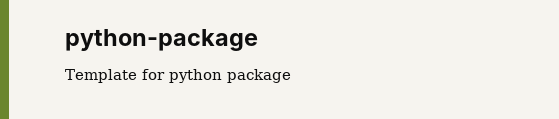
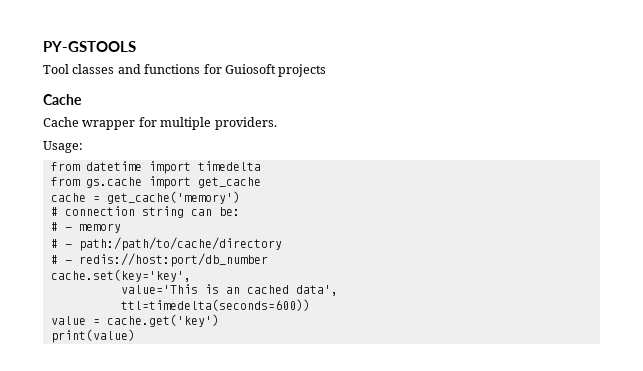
- python-package
- Template for python package
+ PY-GSTOOLS
+ Tool classes and functions for Guiosoft projects
+ Cache
+ Cache wrapper for multiple providers.
+ Usage:
+ from datetime import timedelta
+ from gs.cache import get_cache
+ cache = get_cache('memory')
+ # connection string can be:
+ # - memory
+ # - path:/path/to/cache/directory
+ # - redis://host:port/db_number
+ cache.set(key='key',
+ value='This is an cached data',
+ ttl=timedelta(seconds=600))
+ value = cache.get('key')
+ print(value)

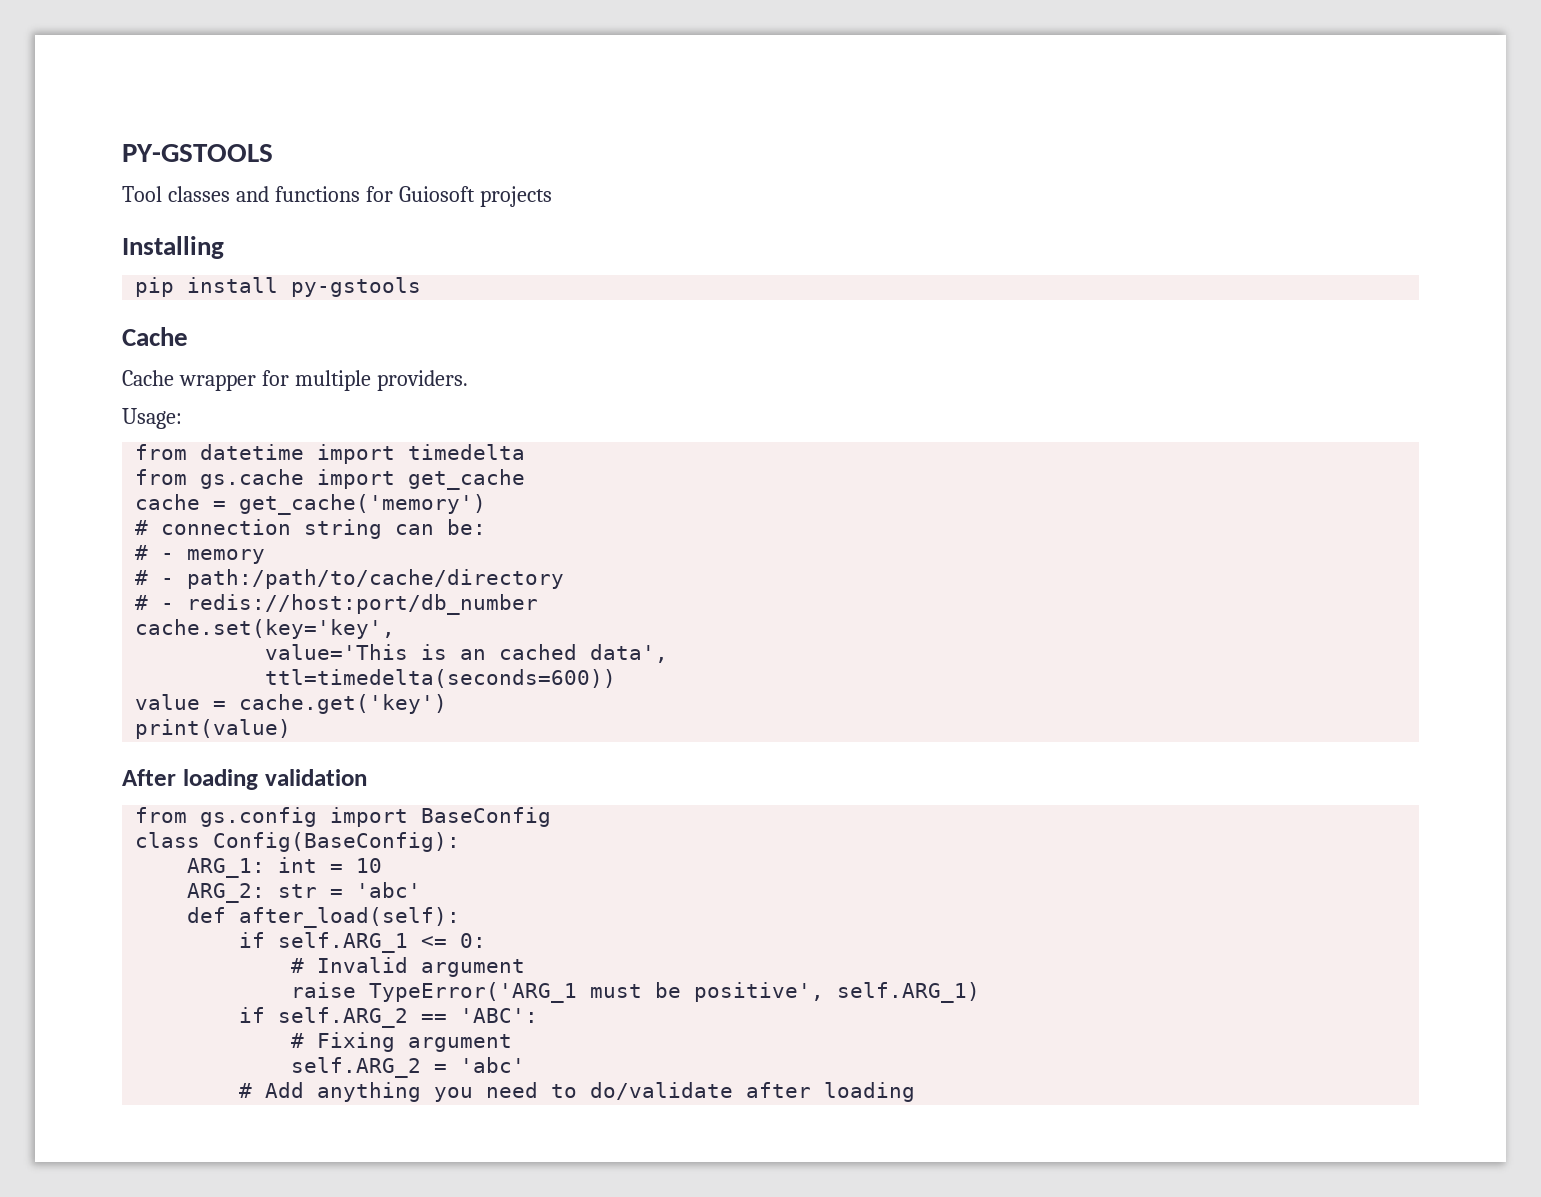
+ Installing
+ pip install py-gstools
+ After loading validation
+ from gs.config import BaseConfig
+ class Config(BaseConfig):
+ ARG_1: int = 10
+ ARG_2: str = 'abc'
+ def after_load(self):
+ if self.ARG_1 <= 0:
+ # Invalid argument
+ raise TypeError('ARG_1 must be positive', self.ARG_1)
+ if self.ARG_2 == 'ABC':
+ # Fixing argument
+ self.ARG_2 = 'abc'
+ # Add anything you need to do/validate after loading

